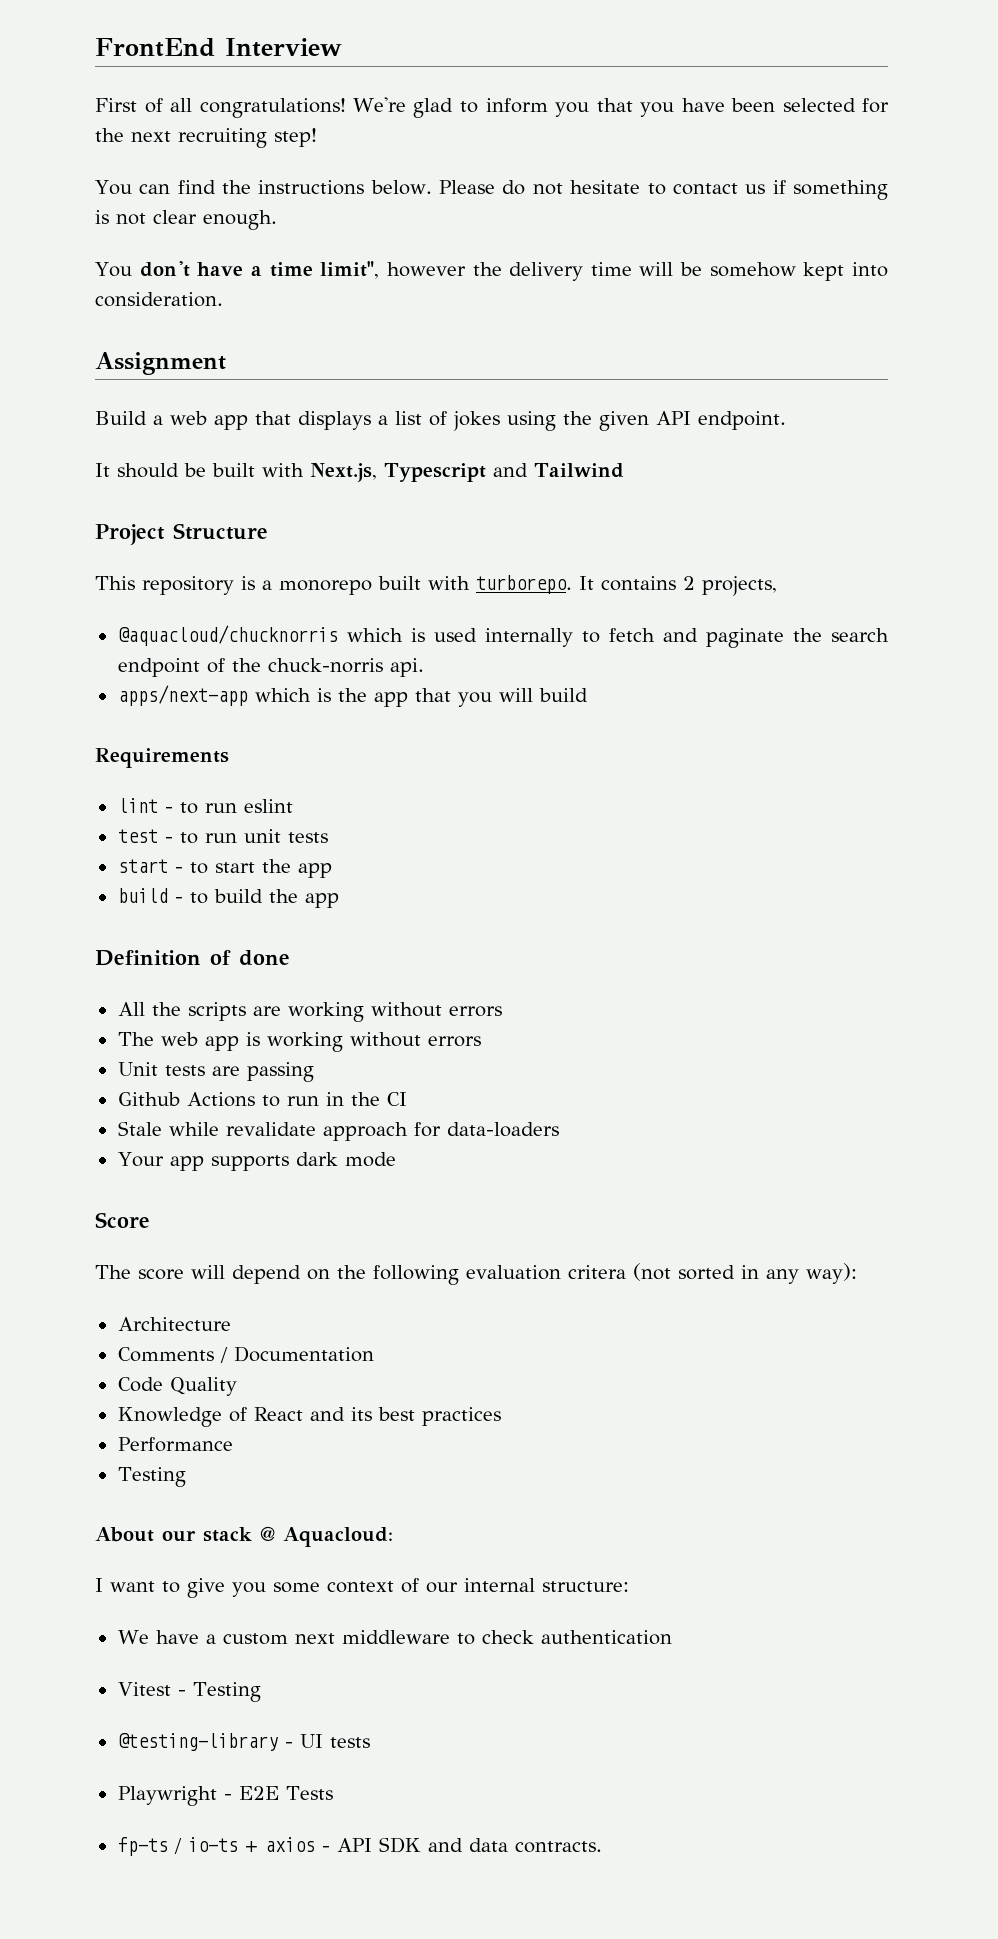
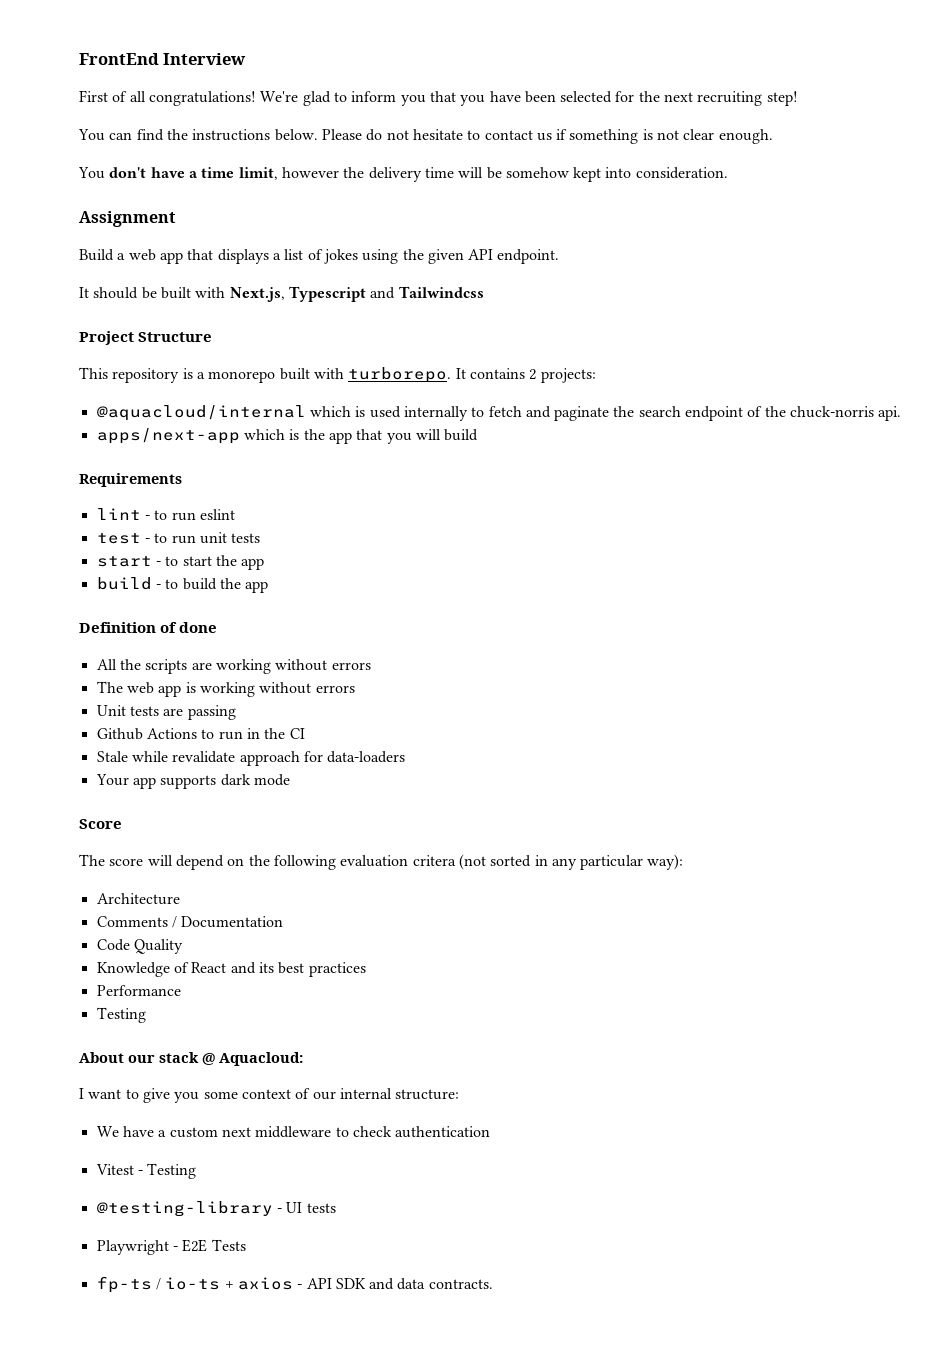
- You don't have a time limit", however the delivery time will be somehow kept into consideration.
+ You don't have a time limit, however the delivery time will be somehow kept into consideration.
- It should be built with Next.js, Typescript and Tailwind
+ It should be built with Next.js, Typescript and Tailwindcss
- It contains 2 projects,
- @aquacloud/chucknorris which is used internally to fetch and paginate the search endpoint of the chuck-norris api.
+ It contains 2 projects:
+ @aquacloud/internal which is used internally to fetch and paginate the search endpoint of the chuck-norris api.
- The score will depend on the following evaluation critera (not sorted in any way):
+ The score will depend on the following evaluation critera (not sorted in any particular way):

